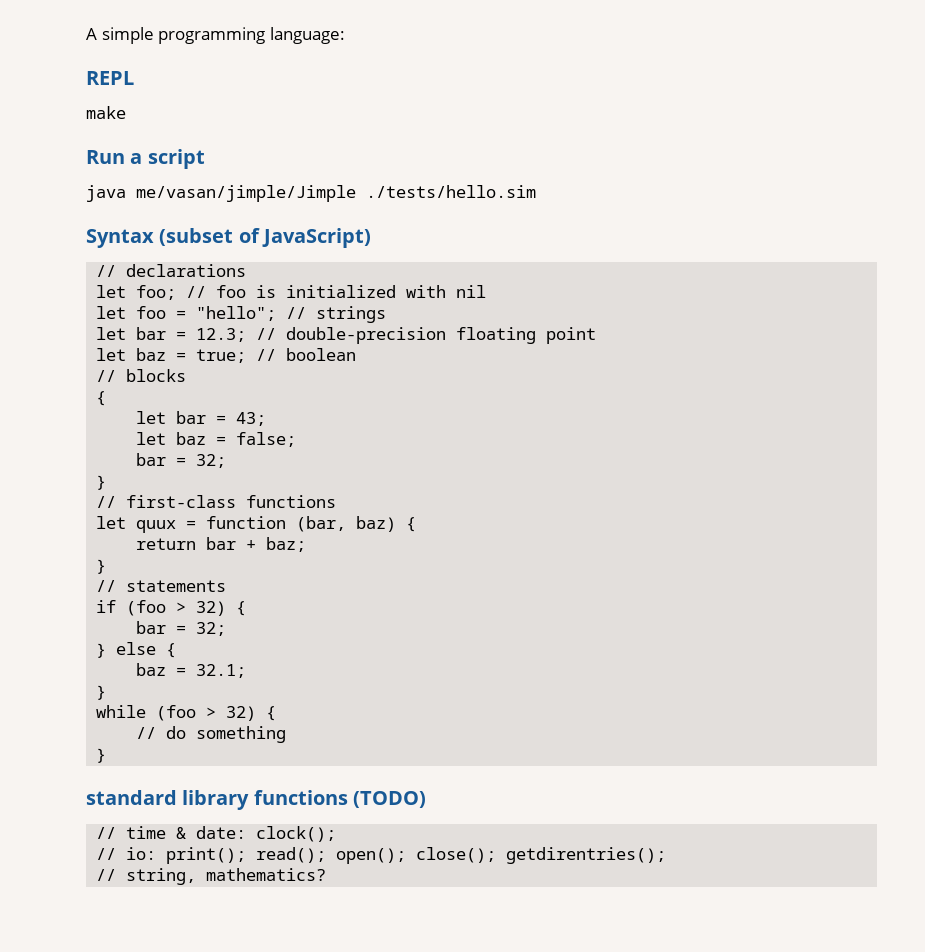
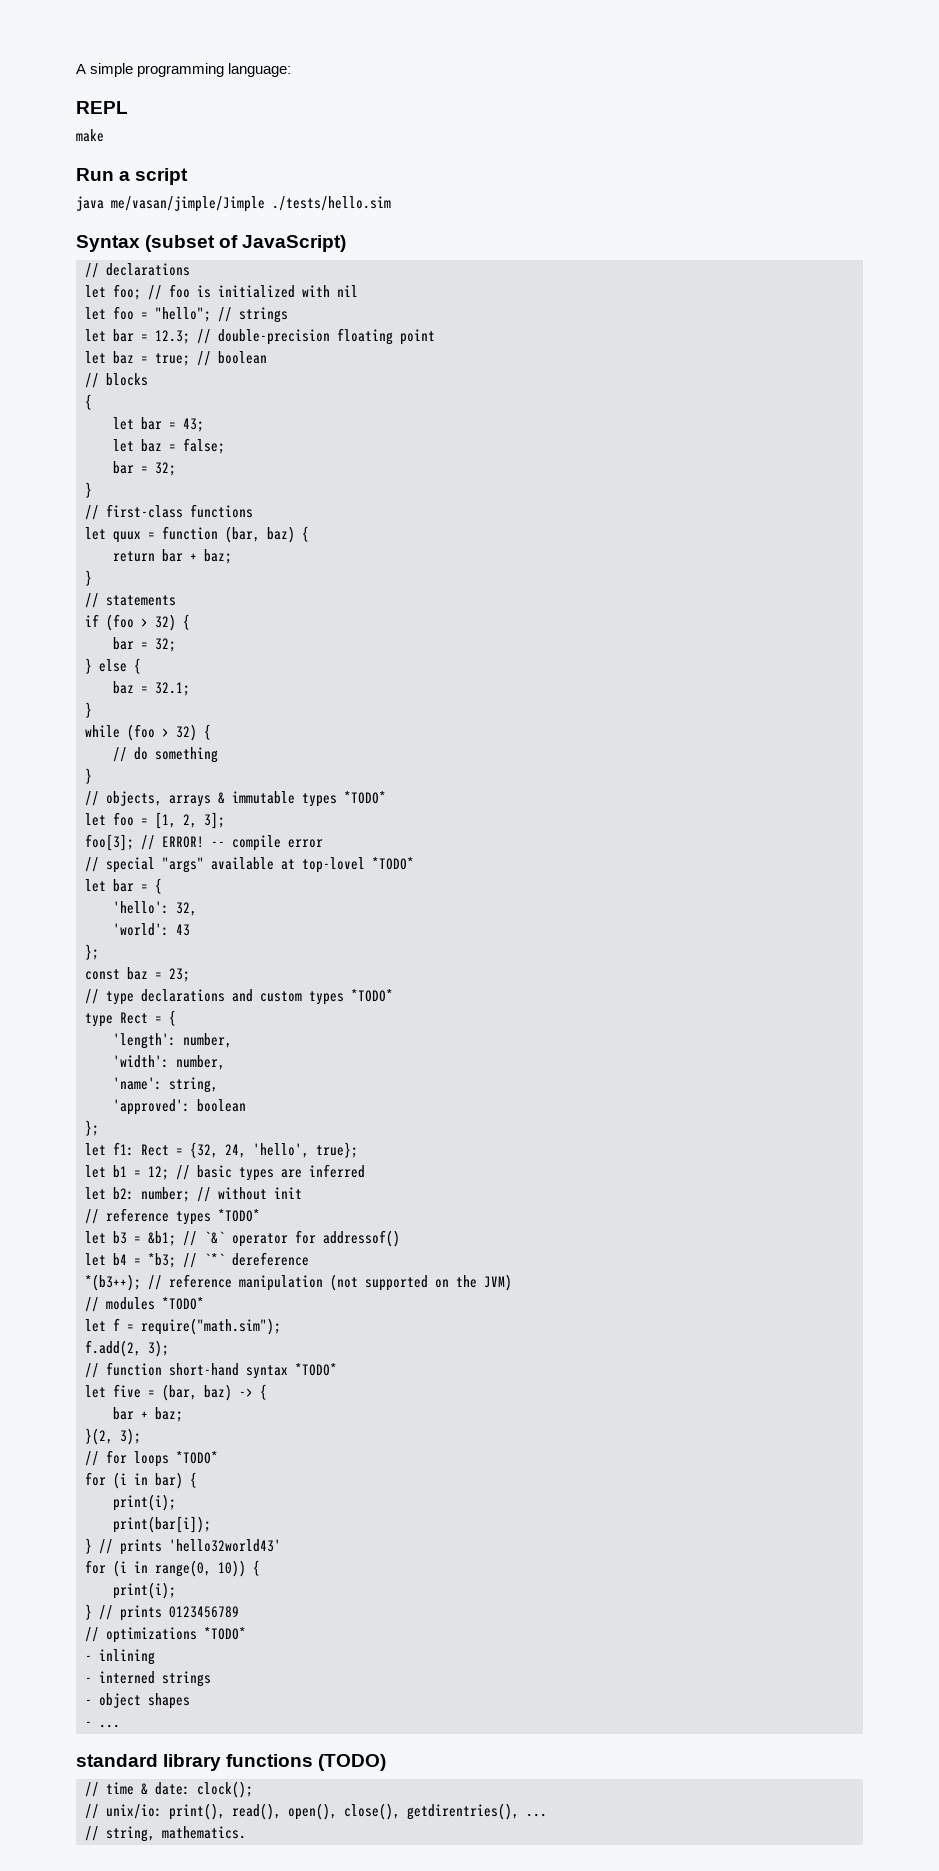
+ // objects, arrays & immutable types *TODO*
+ let foo = [1, 2, 3];
+ foo[3]; // ERROR! -- compile error
+ // special "args" available at top-lovel *TODO*
+ let bar = {
+ 'hello': 32,
+ 'world': 43
+ };
+ const baz = 23;
+ // type declarations and custom types *TODO*
+ type Rect = {
+ 'length': number,
+ 'width': number,
+ 'name': string,
+ 'approved': boolean
+ };
+ let f1: Rect = {32, 24, 'hello', true};
+ let b1 = 12; // basic types are inferred
+ let b2: number; // without init
+ // reference types *TODO*
+ let b3 = &b1; // `&` operator for addressof()
+ let b4 = *b3; // `*` dereference
+ *(b3++); // reference manipulation (not supported on the JVM)
+ // modules *TODO*
+ let f = require("math.sim");
+ f.add(2, 3);
+ // function short-hand syntax *TODO*
+ let five = (bar, baz) -> {
+ bar + baz;
+ }(2, 3);
+ // for loops *TODO*
+ for (i in bar) {
+ print(i);
+ print(bar[i]);
+ } // prints 'hello32world43'
+ for (i in range(0, 10)) {
+ print(i);
+ } // prints 0123456789
+ // optimizations *TODO*
+ - inlining
+ - interned strings
+ - object shapes
+ - ...
- // io: print(); read(); open(); close(); getdirentries();
+ // unix/io: print(), read(), open(), close(), getdirentries(), ...
- // string, mathematics?
+ // string, mathematics.

